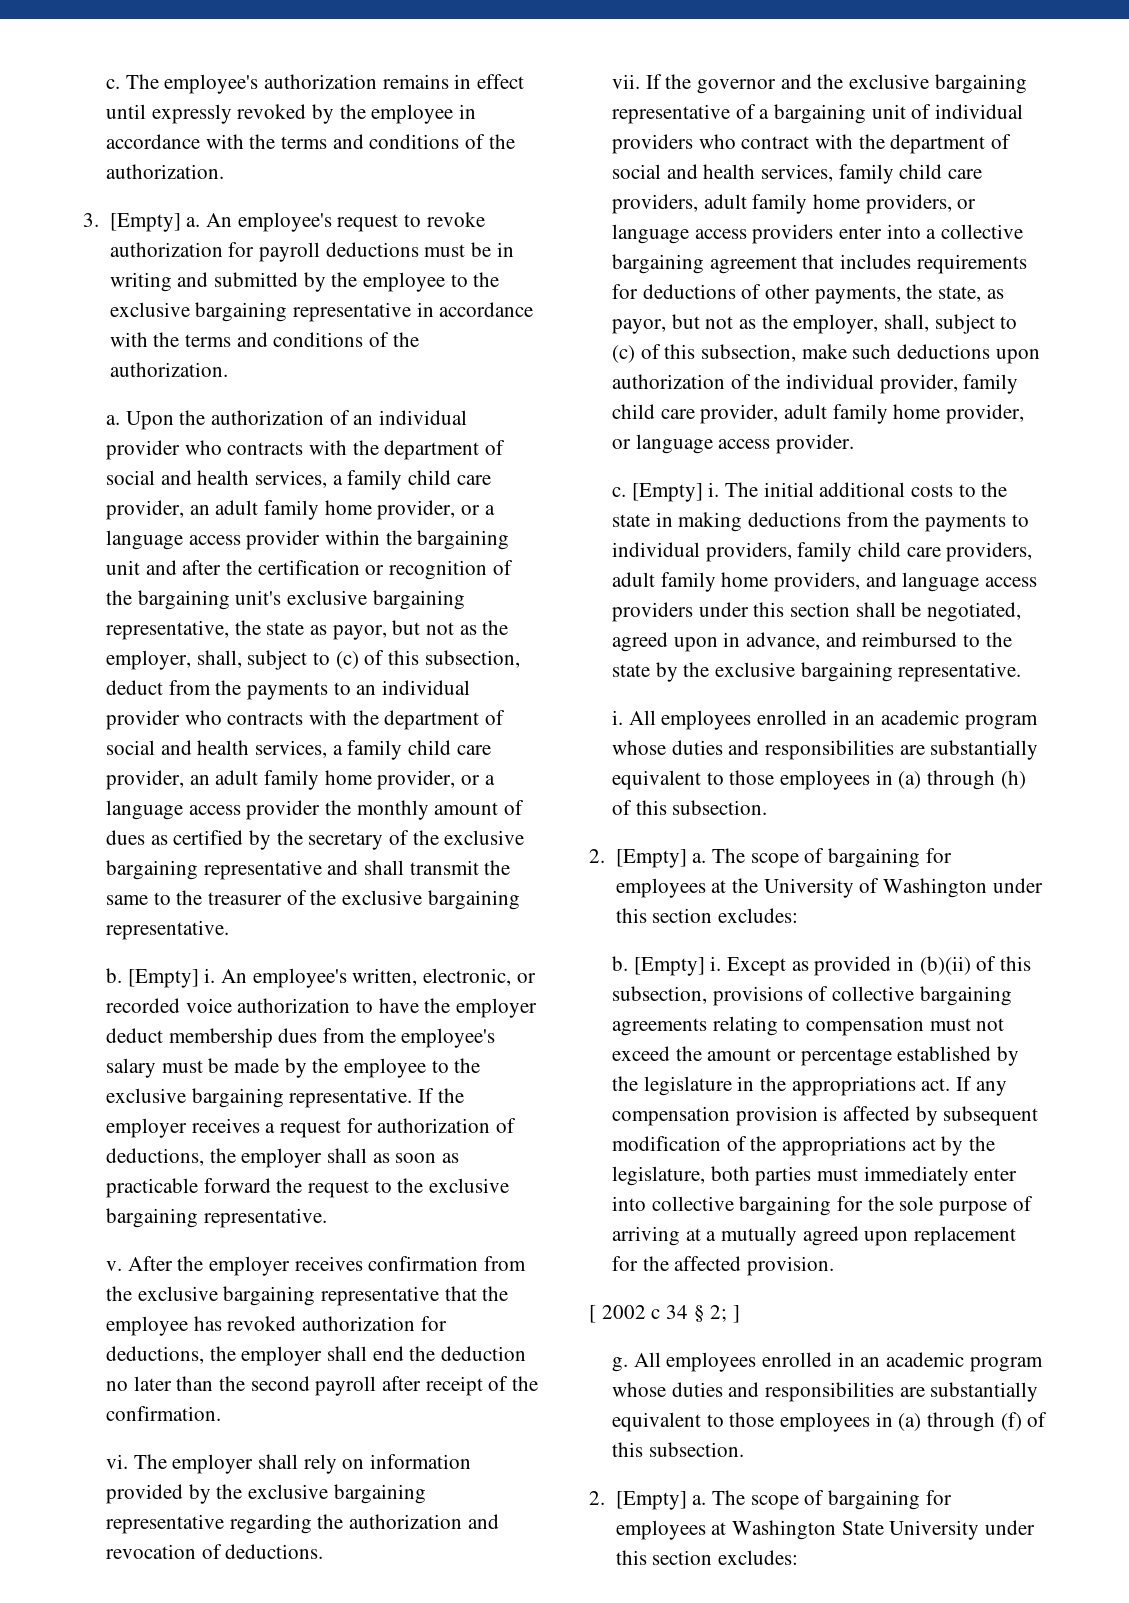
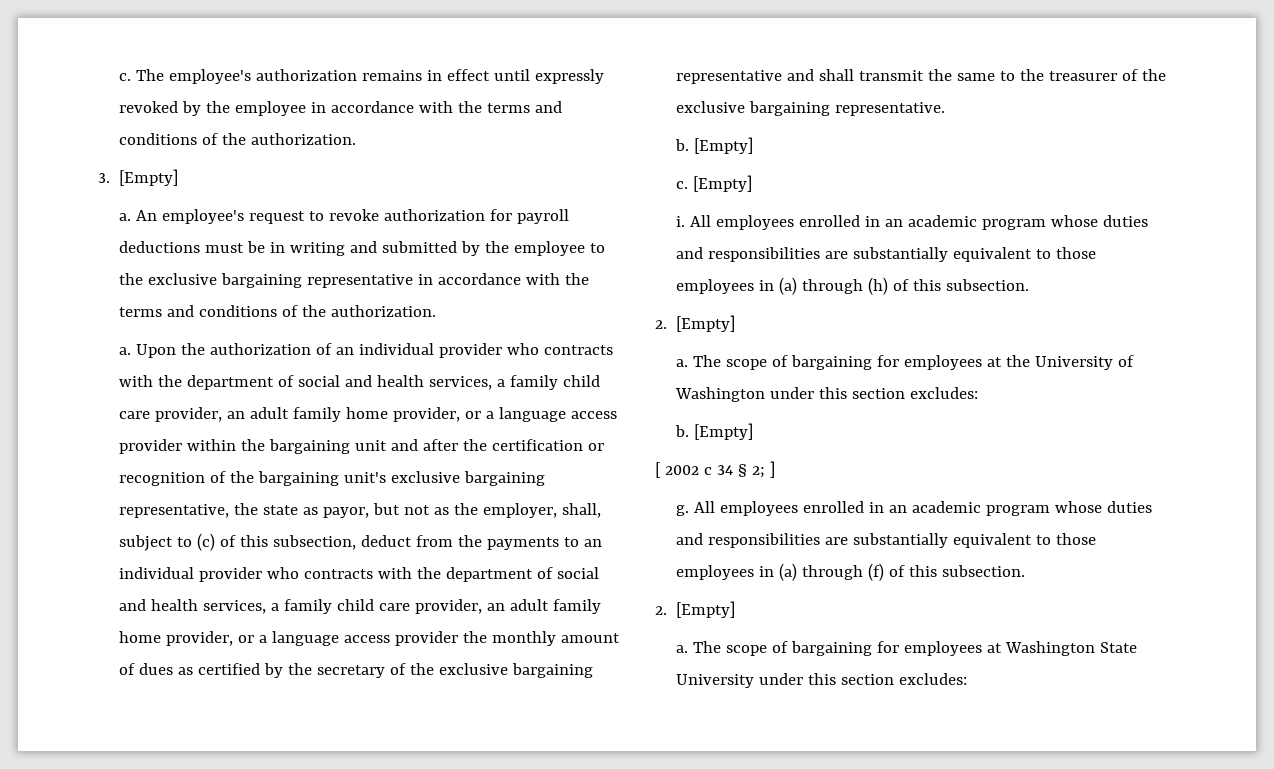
- 3. [Empty] a.
+ 3. [Empty]
+ a.
  Upon the authorization of an individual provider who contracts with the department of social and health services, a family child care provider, an adult family home provider, or a language access provider within the bargaining unit and after the certification or recognition of the bargaining unit's exclusive bargaining representative, the state as payor, but not as the employer, shall, subject to (c) of this subsection, deduct from the payments to an individual provider who contracts with the department of social and health services, a family child care provider, an adult family home provider, or a language access provider the monthly amount of dues as certified by the secretary of the exclusive bargaining representative and shall transmit the same to the treasurer of the exclusive bargaining representative.
- b. [Empty] i. An employee's written, electronic, or recorded voice authorization to have the employer deduct membership dues from the employee's salary must be made by the employee to the exclusive bargaining representative. If the employer receives a request for authorization of deductions, the employer shall as soon as practicable forward the request to the exclusive bargaining representative.
- v. After the employer receives confirmation from the exclusive bargaining representative that the employee has revoked authorization for deductions, the employer shall end the deduction no later than the second payroll after receipt of the confirmation.
- vi. The employer shall rely on information provided by the exclusive bargaining representative regarding the authorization and revocation of deductions.
- vii. If the governor and the exclusive bargaining representative of a bargaining unit of individual providers who contract with the department of social and health services, family child care providers, adult family home providers, or language access providers enter into a collective bargaining agreement that includes requirements for deductions of other payments, the state, as payor, but not as the employer, shall, subject to (c) of this subsection, make such deductions upon authorization of the individual provider, family child care provider, adult family home provider, or language access provider.
- c. [Empty] i. The initial additional costs to the state in making deductions from the payments to individual providers, family child care providers, adult family home providers, and language access providers under this section shall be negotiated, agreed upon in advance, and reimbursed to the state by the exclusive bargaining representative.
+ b. [Empty]
+ c. [Empty]
  All employees enrolled in an academic program whose duties and responsibilities are substantially equivalent to those employees in (a) through (h) of this subsection.
- 2. [Empty] a.
+ 2. [Empty]
+ a.
  The scope of bargaining for employees at the University of Washington under this section excludes:
- b. [Empty] i. Except as provided in (b)(ii) of this subsection, provisions of collective bargaining agreements relating to compensation must not exceed the amount or percentage established by the legislature in the appropriations act. If any compensation provision is affected by subsequent modification of the appropriations act by the legislature, both parties must immediately enter into collective bargaining for the sole purpose of arriving at a mutually agreed upon replacement for the affected provision.
+ b. [Empty]
  All employees enrolled in an academic program whose duties and responsibilities are substantially equivalent to those employees in (a) through (f) of this subsection.
- 2. [Empty] a.
+ 2. [Empty]
+ a.

